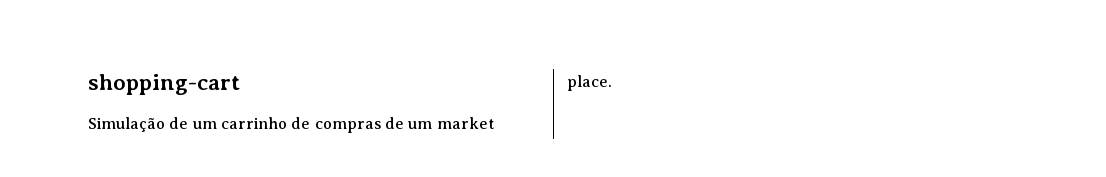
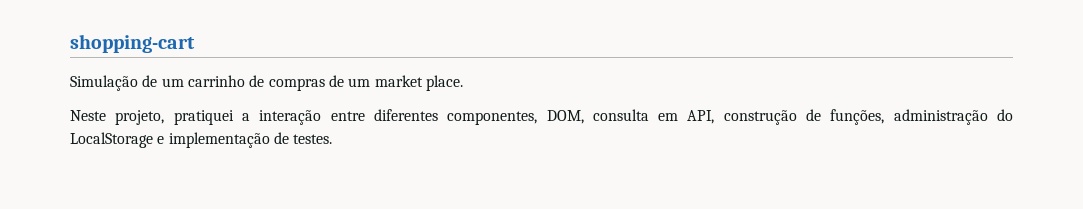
+ Neste projeto, pratiquei a interação entre diferentes componentes, DOM, consulta em API, construção de funções, administração do LocalStorage e implementação de testes.

